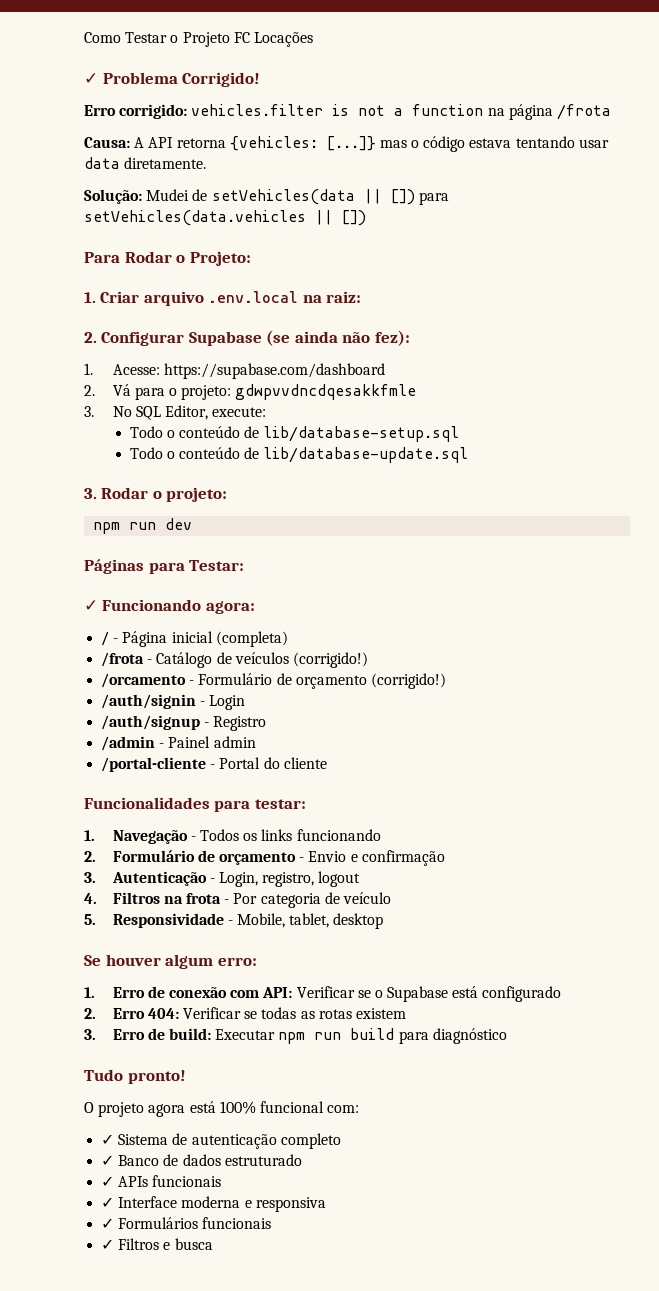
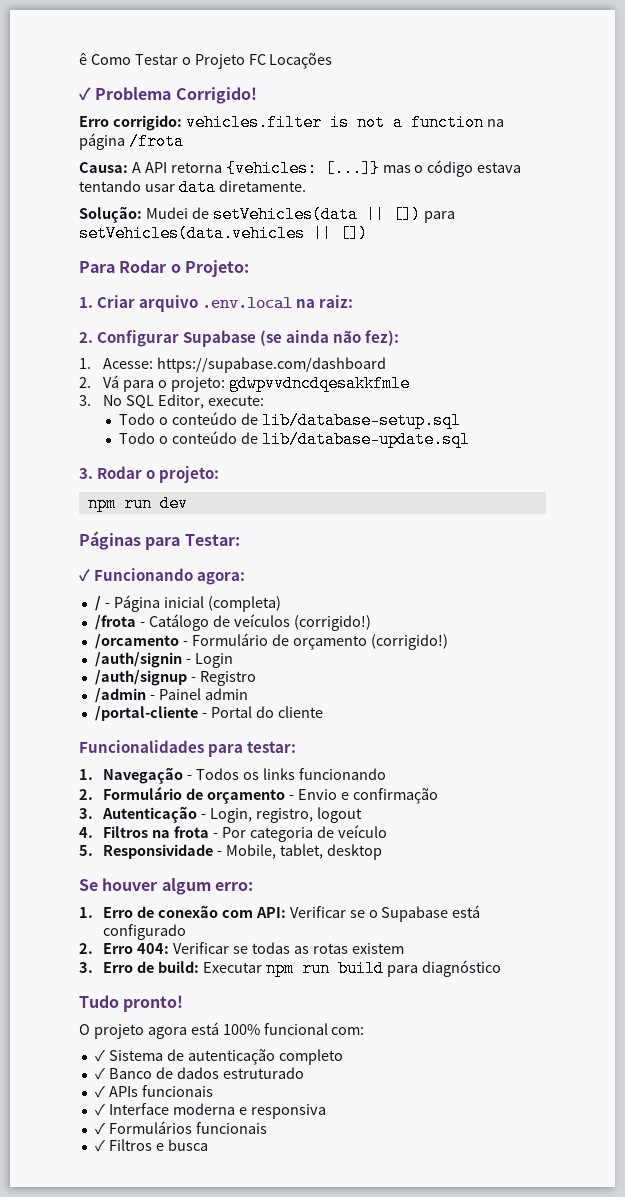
- Como Testar o Projeto FC Locações
+ ê Como Testar o Projeto FC Locações

